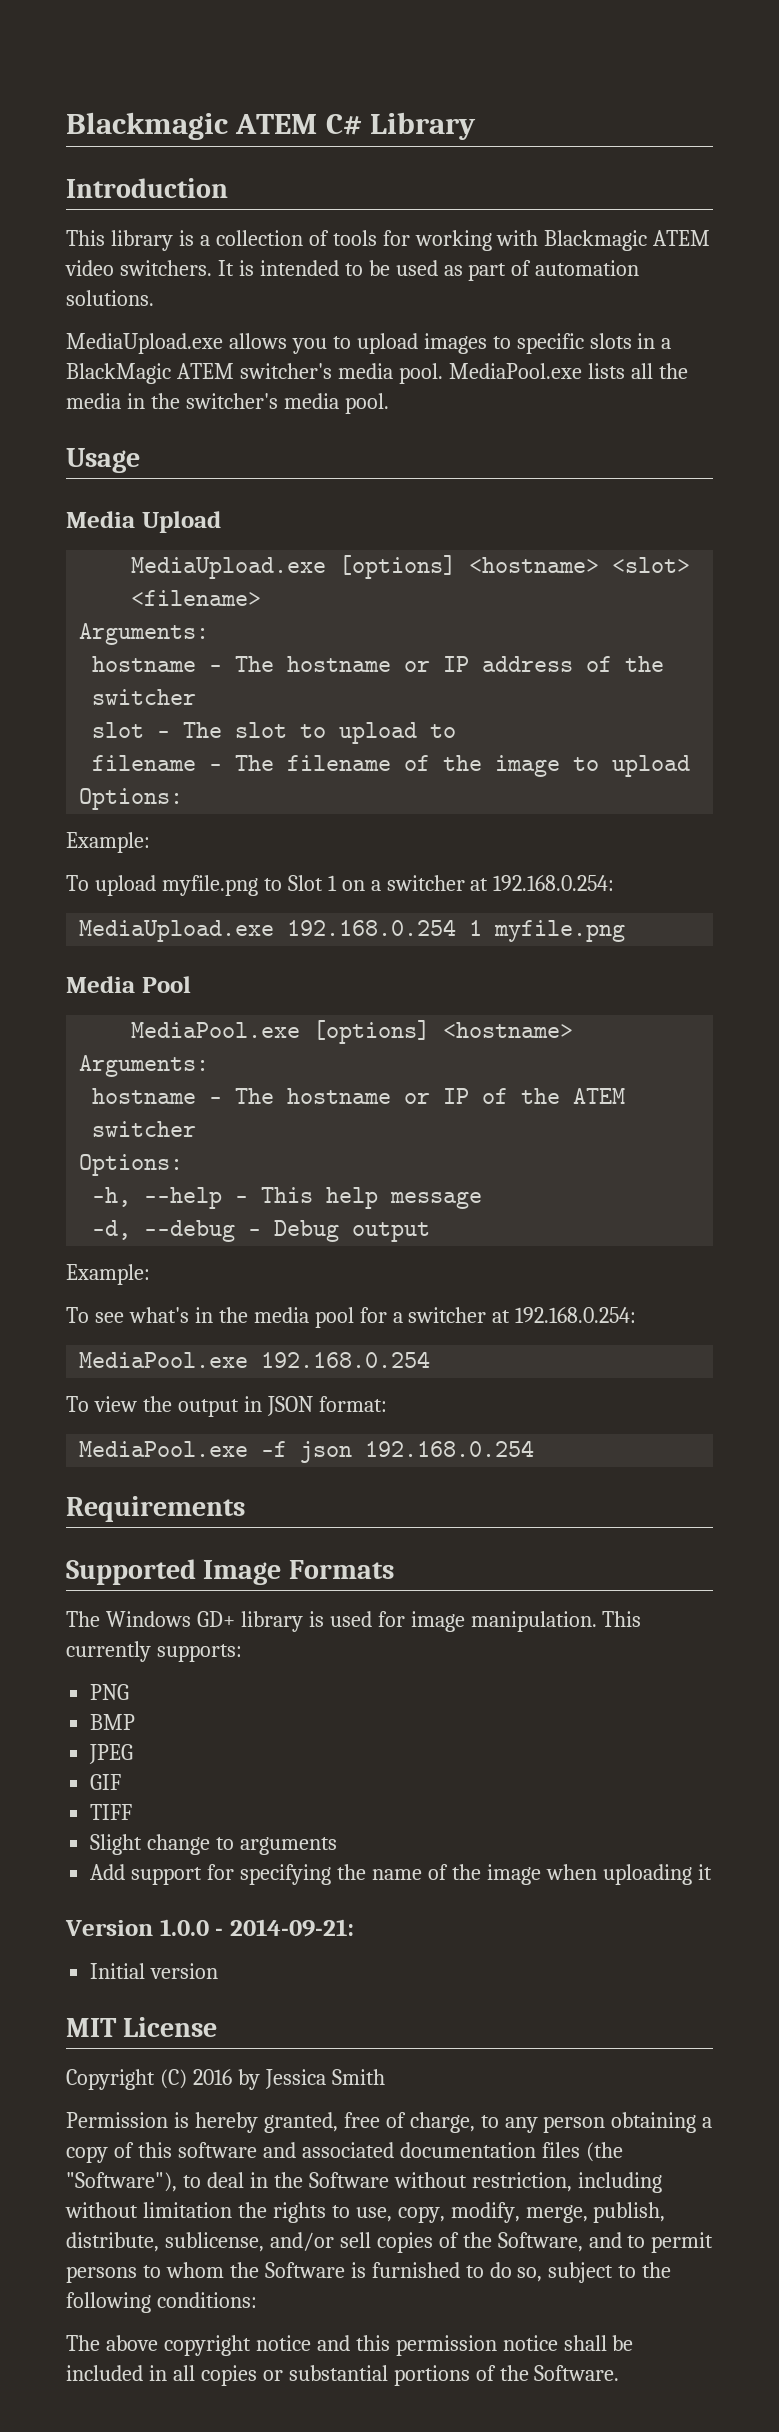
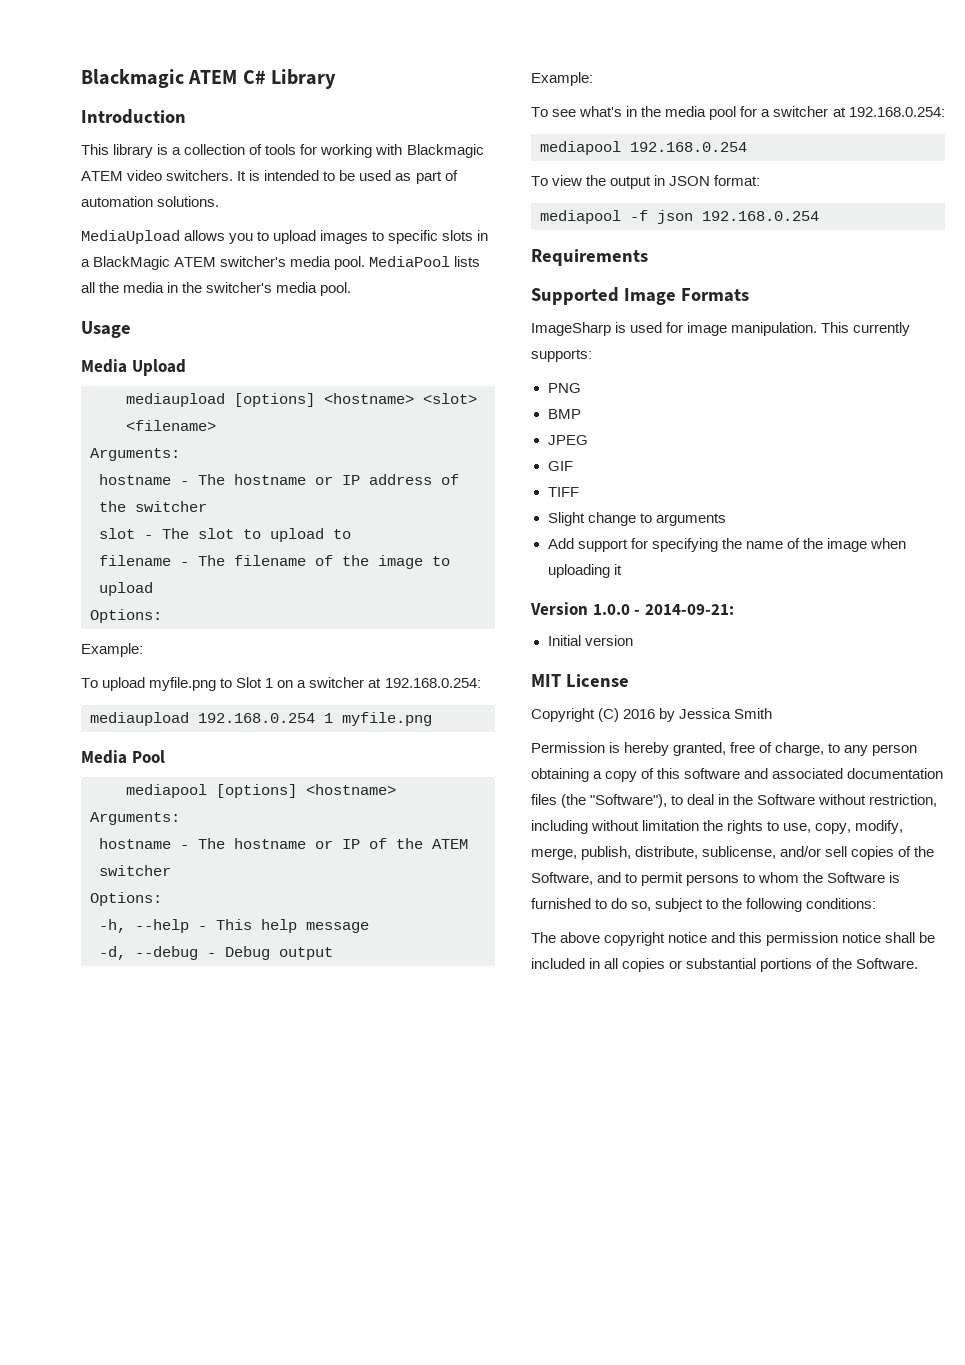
- MediaUpload.exe allows you to upload images to specific slots in a BlackMagic ATEM switcher's media pool.
+ MediaUpload allows you to upload images to specific slots in a BlackMagic ATEM switcher's media pool.
- MediaPool.exe lists all the media in the switcher's media pool.
+ MediaPool lists all the media in the switcher's media pool.
- MediaUpload.exe [options] <hostname> <slot> <filename>
+ mediaupload [options] <hostname> <slot> <filename>
- MediaUpload.exe 192.168.0.254 1 myfile.png
+ mediaupload 192.168.0.254 1 myfile.png
- MediaPool.exe [options] <hostname>
+ mediapool [options] <hostname>
- MediaPool.exe 192.168.0.254
+ mediapool 192.168.0.254
- MediaPool.exe -f json 192.168.0.254
+ mediapool -f json 192.168.0.254
- The Windows GD+ library is used for image manipulation.
+ ImageSharp is used for image manipulation.

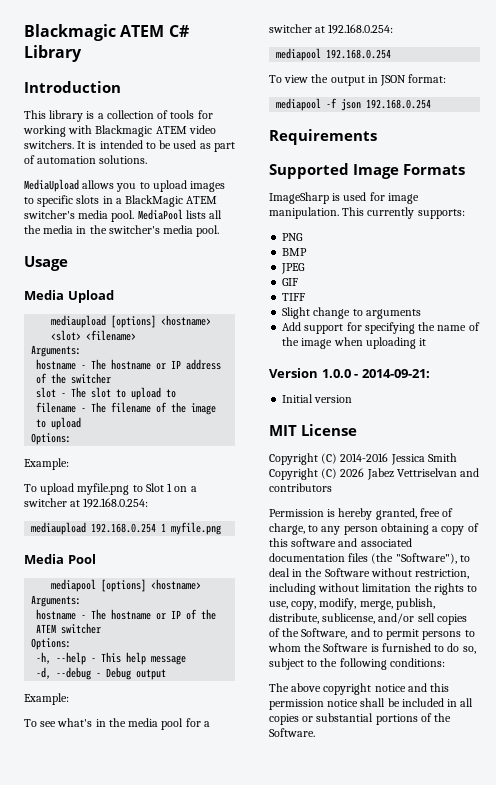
- Copyright (C) 2016 by Jessica Smith
+ Copyright (C) 2014-2016 Jessica Smith Copyright (C) 2026 Jabez Vettriselvan and contributors

